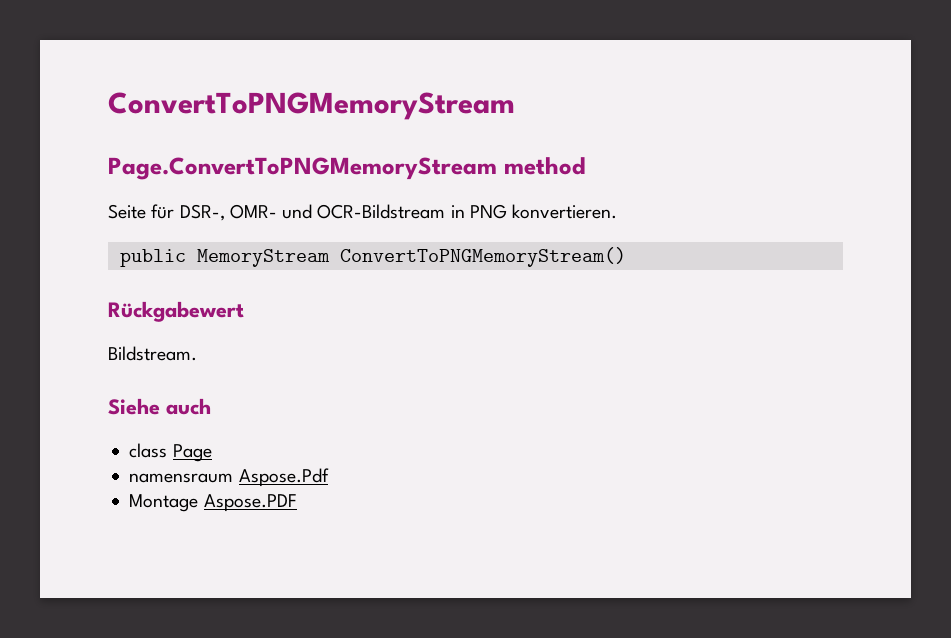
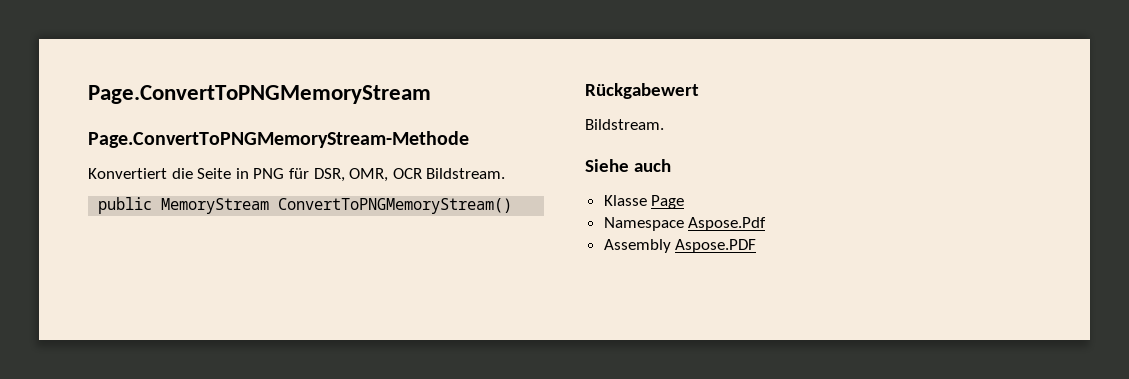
- ConvertToPNGMemoryStream
- Page.ConvertToPNGMemoryStream method
- Seite für DSR-, OMR- und OCR-Bildstream in PNG konvertieren.
+ Page.ConvertToPNGMemoryStream
+ Page.ConvertToPNGMemoryStream-Methode
+ Konvertiert die Seite in PNG für DSR, OMR, OCR Bildstream.
- class Page
+ Klasse Page
- namensraum Aspose.Pdf
+ Namespace Aspose.Pdf
- Montage Aspose.PDF
+ Assembly Aspose.PDF

